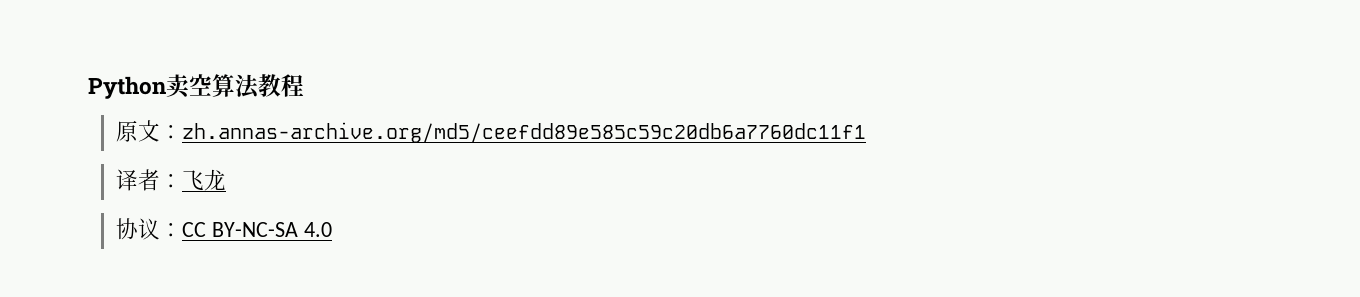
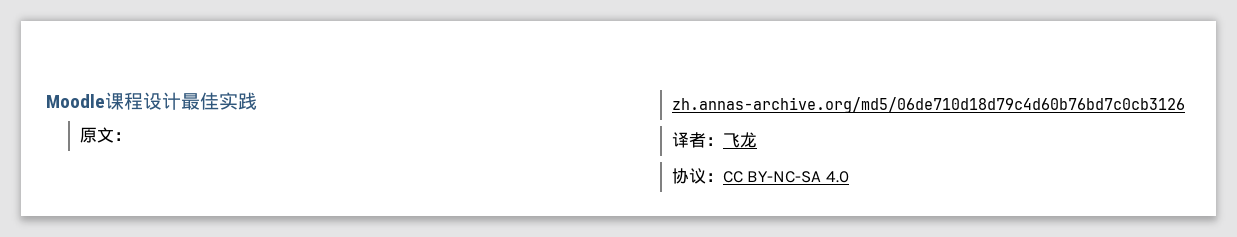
- Python卖空算法教程
+ Moodle课程设计最佳实践
- 原文：zh.annas-archive.org/md5/ceefdd89e585c59c20db6a7760dc11f1
+ 原文：zh.annas-archive.org/md5/06de710d18d79c4d60b76bd7c0cb3126

